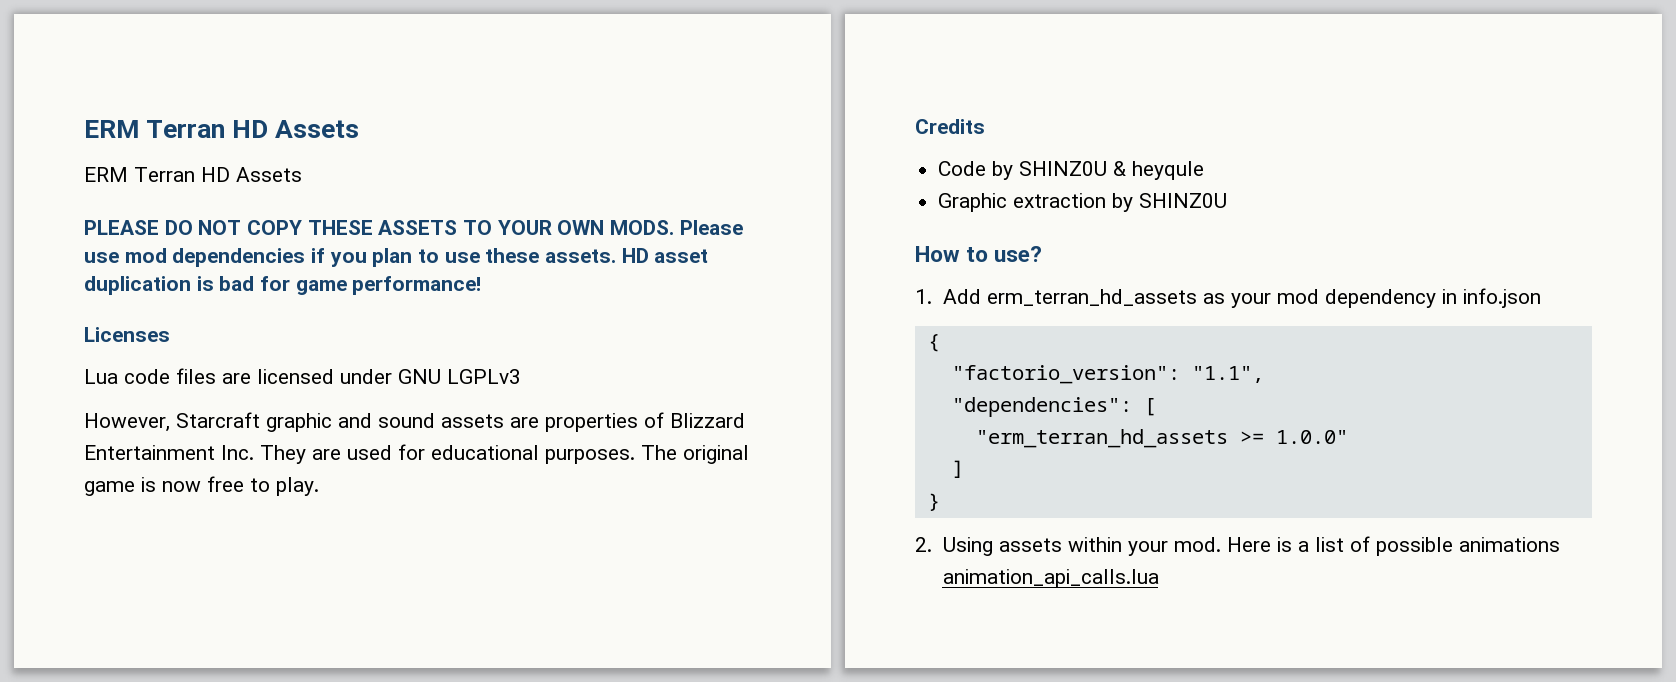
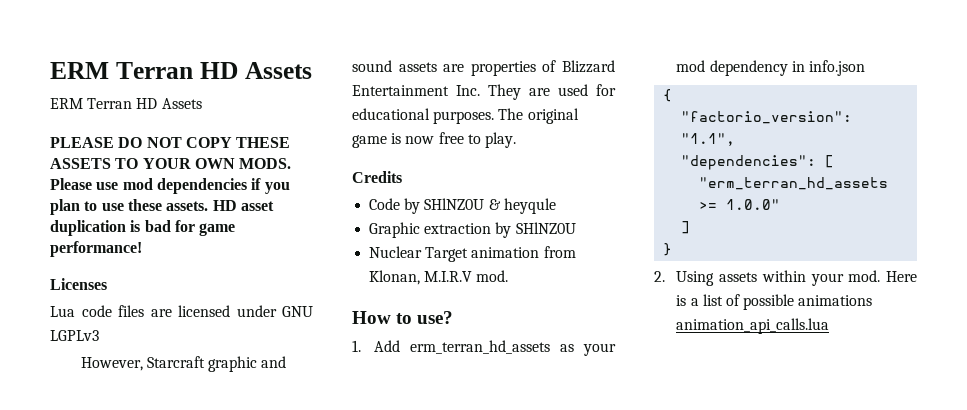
+ Nuclear Target animation from Klonan, M.I.R.V mod.

